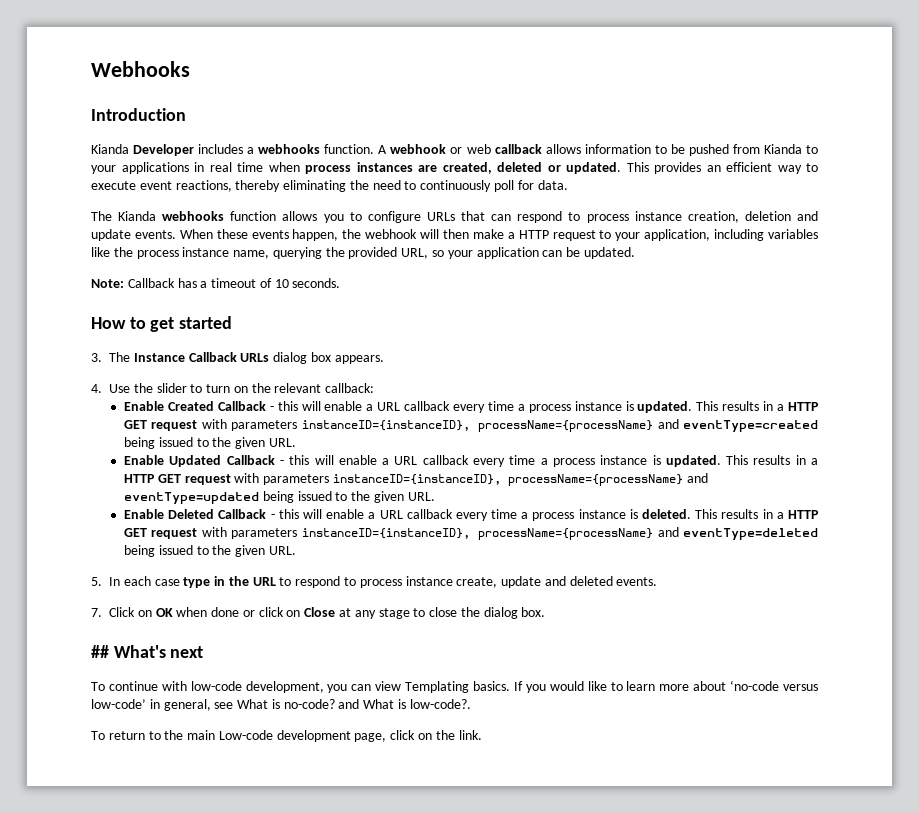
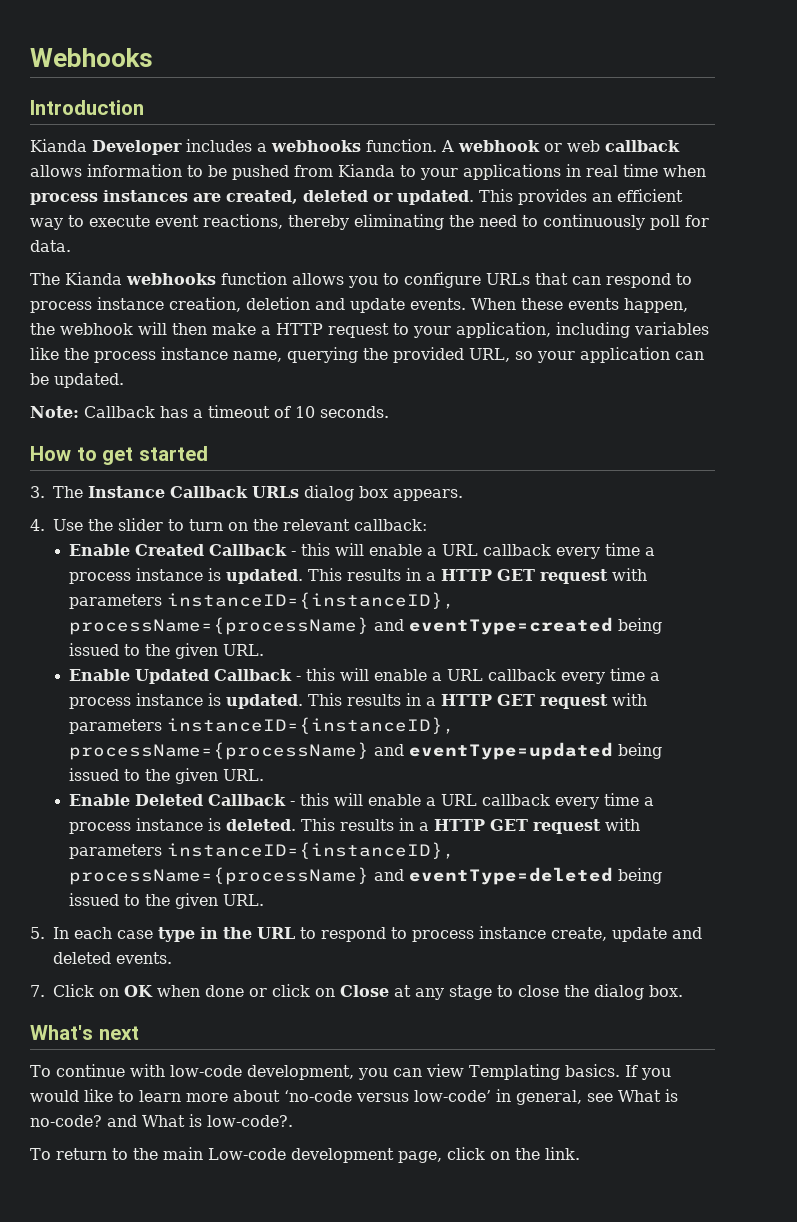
- ## What's next
+ What's next

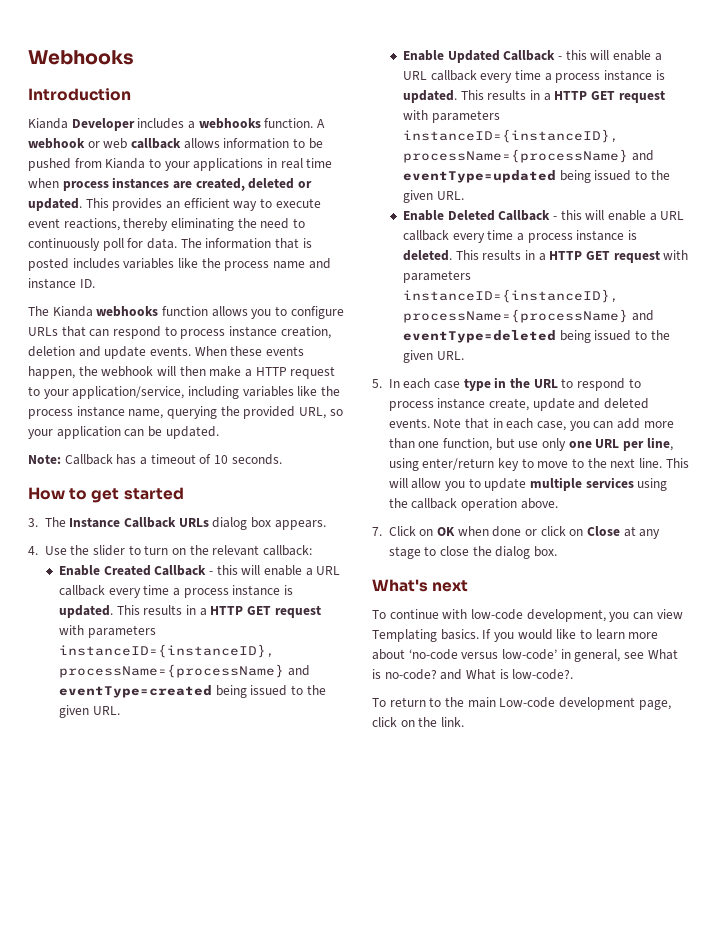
+ The information that is posted includes variables like the process name and instance ID.
- When these events happen, the webhook will then make a HTTP request to your application, including variables like the process instance name, querying the provided URL, so your application can be updated.
+ When these events happen, the webhook will then make a HTTP request to your application/service, including variables like the process instance name, querying the provided URL, so your application can be updated.
+ Note that in each case, you can add more than one function, but use only one URL per line, using enter/return key to move to the next line. This will allow you to update multiple services using the callback operation above.

